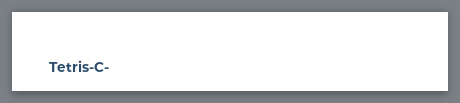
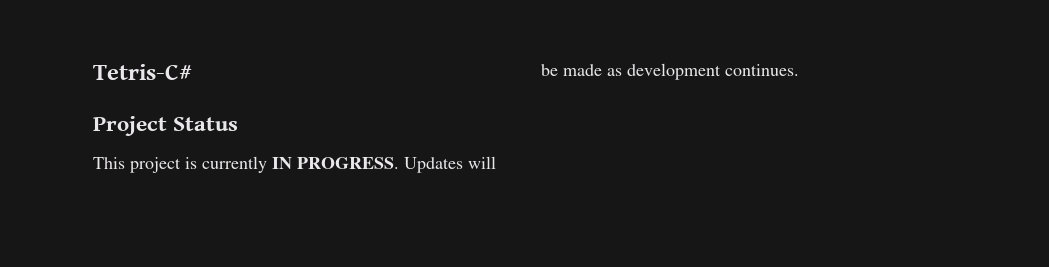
- Tetris-C-
+ Tetris-C#
+ Project Status
+ This project is currently IN PROGRESS. Updates will be made as development continues.

